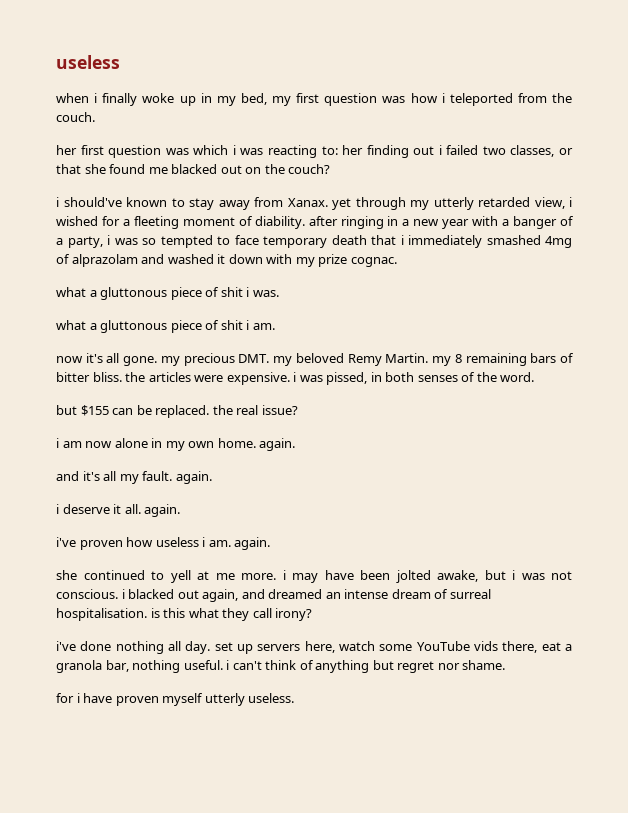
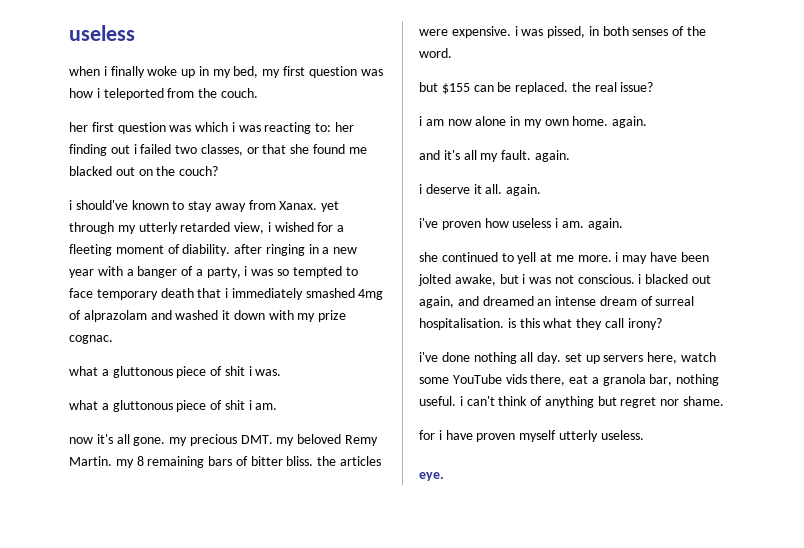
+ eye.

